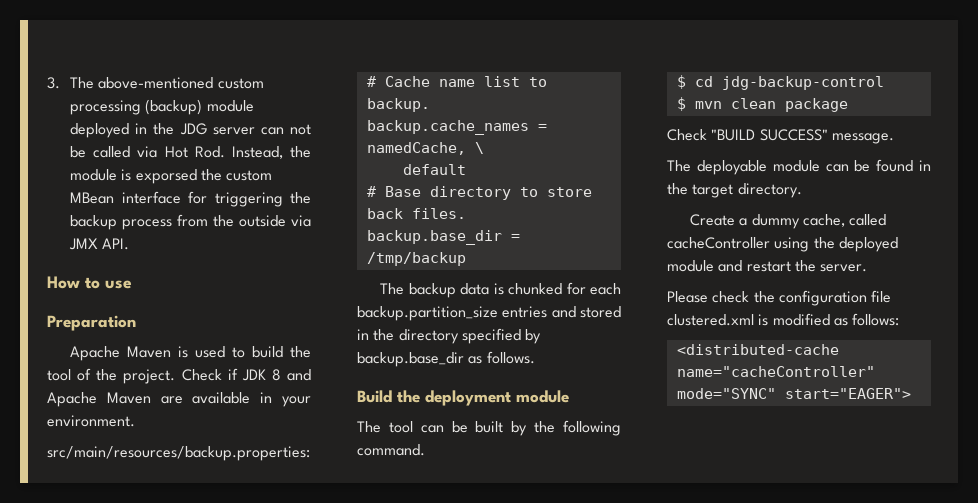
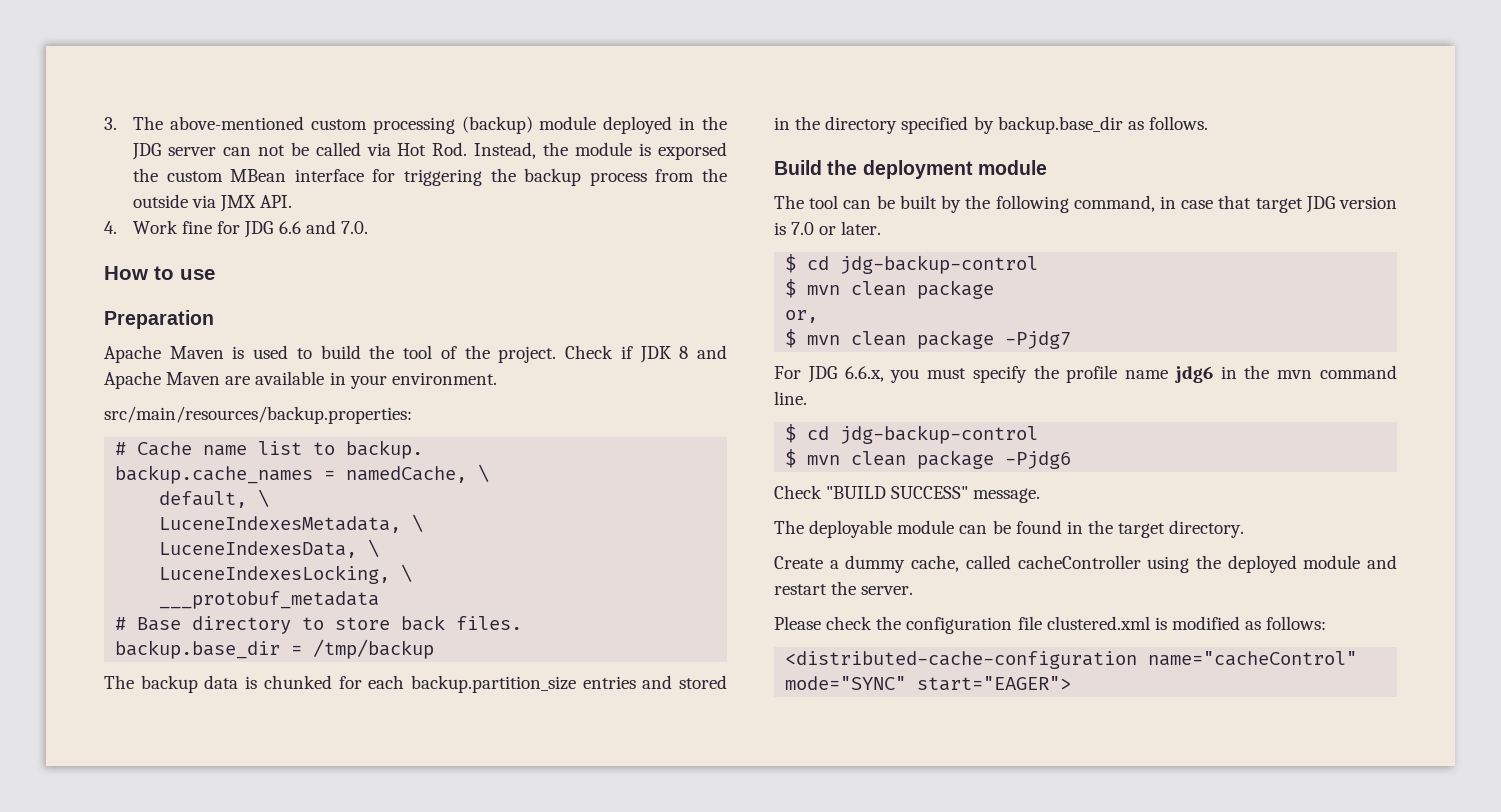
+ 4. Work fine for JDG 6.6 and 7.0.
- default
+ default, \
+ LuceneIndexesMetadata, \
+ LuceneIndexesData, \
+ LuceneIndexesLocking, \
+ ___protobuf_metadata
- The tool can be built by the following command.
+ The tool can be built by the following command, in case that target JDG version is 7.0 or later.
  $ cd jdg-backup-control
  $ mvn clean package
+ or,
+ $ mvn clean package -Pjdg7
+ For JDG 6.6.x, you must specify the profile name jdg6 in the mvn command line.
+ $ cd jdg-backup-control
+ $ mvn clean package -Pjdg6
- <distributed-cache name="cacheController" mode="SYNC" start="EAGER">
+ <distributed-cache-configuration name="cacheControl" mode="SYNC" start="EAGER">

